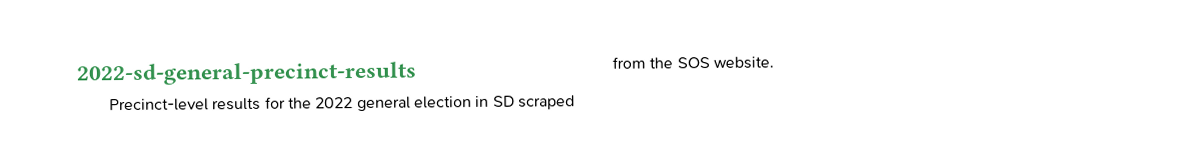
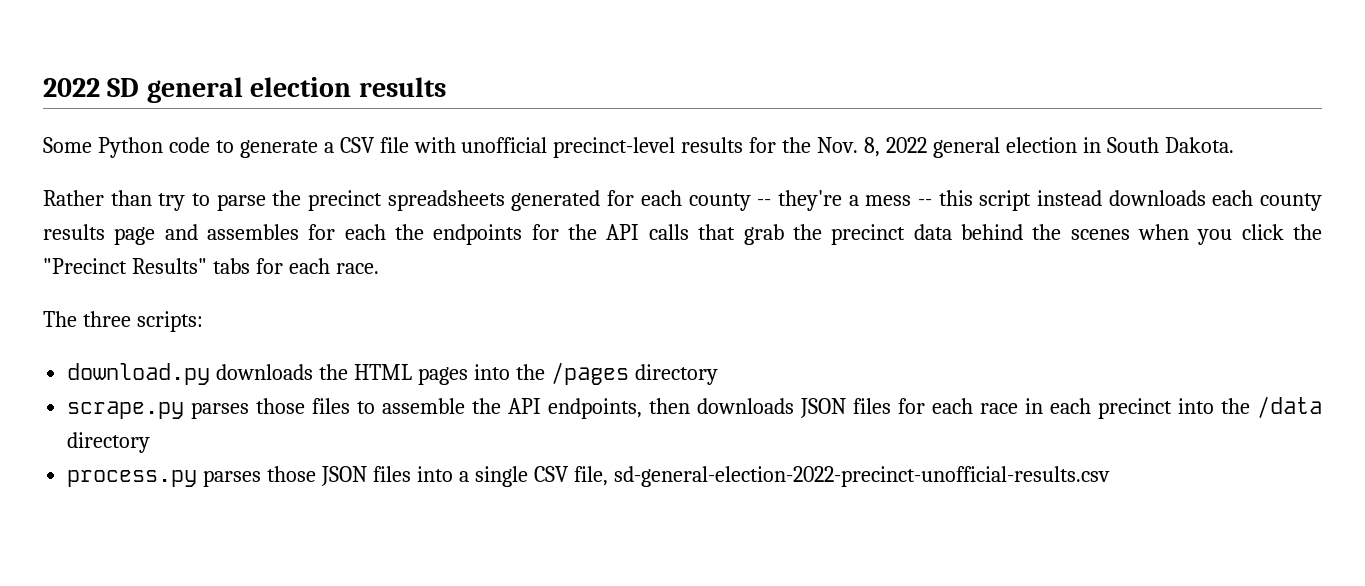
- 2022-sd-general-precinct-results
- Precinct-level results for the 2022 general election in SD scraped from the SOS website.
+ 2022 SD general election results
+ Some Python code to generate a CSV file with unofficial precinct-level results for the Nov. 8, 2022 general election in South Dakota.
+ Rather than try to parse the precinct spreadsheets generated for each county -- they're a mess -- this script instead downloads each county results page and assembles for each the endpoints for the API calls that grab the precinct data behind the scenes when you click the "Precinct Results" tabs for each race.
+ The three scripts:
+ download.py downloads the HTML pages into the /pages directory
+ scrape.py parses those files to assemble the API endpoints, then downloads JSON files for each race in each precinct into the /data directory
+ process.py parses those JSON files into a single CSV file, sd-general-election-2022-precinct-unofficial-results.csv

